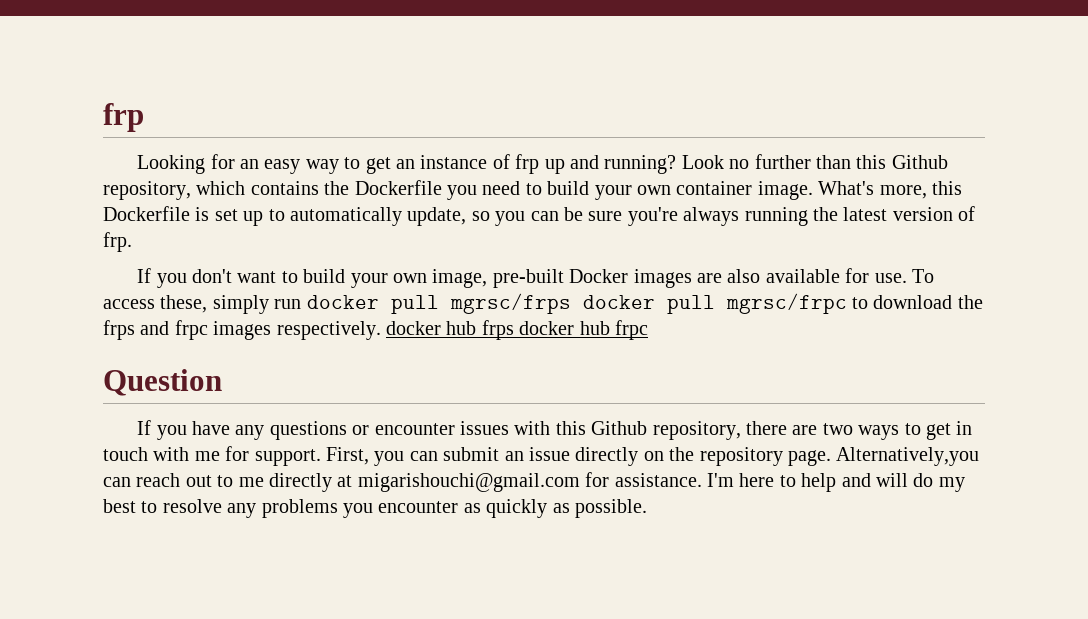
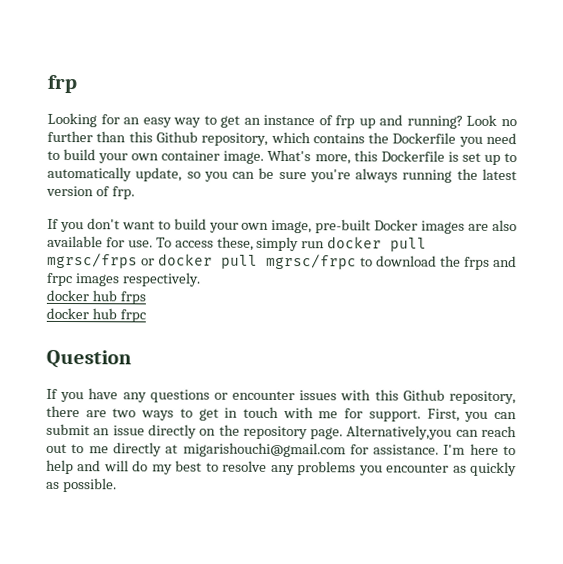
- To access these, simply run docker pull mgrsc/frps docker pull mgrsc/frpc to download the frps and frpc images respectively. docker hub frps docker hub frpc
+ To access these, simply run docker pull mgrsc/frps or docker pull mgrsc/frpc to download the frps and frpc images respectively.
+ docker hub frps
+ docker hub frpc

